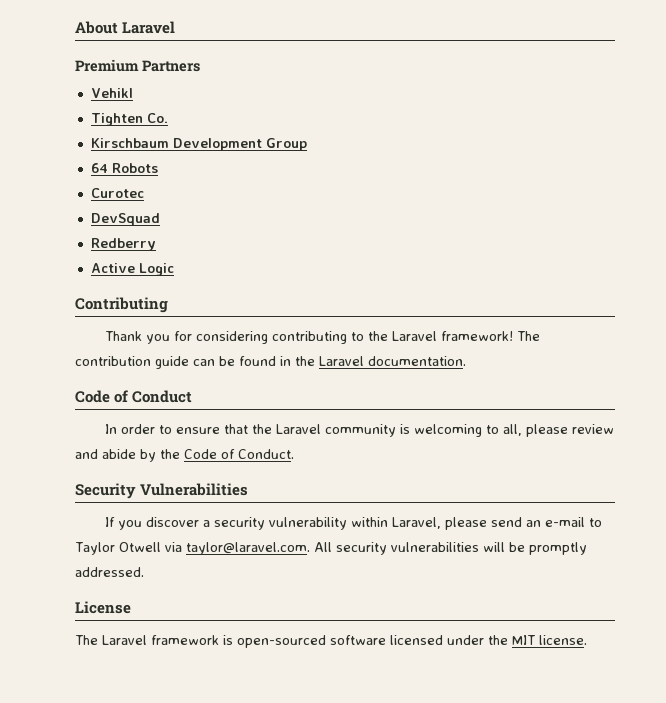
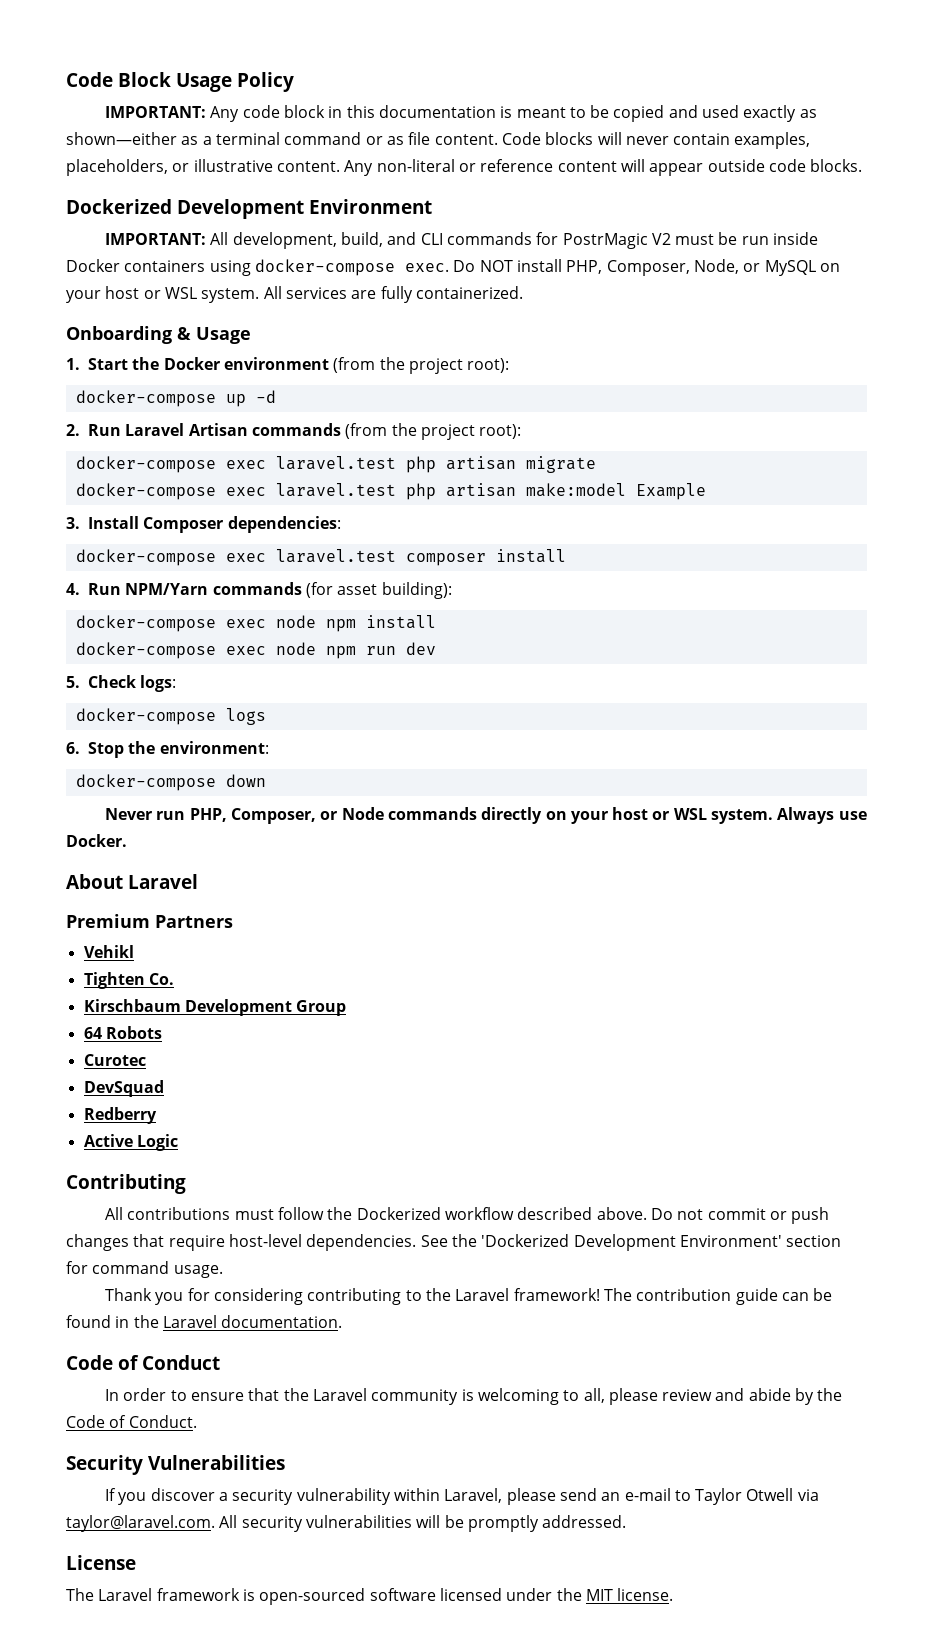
+ Code Block Usage Policy
+ IMPORTANT: Any code block in this documentation is meant to be copied and used exactly as shown—either as a terminal command or as file content. Code blocks will never contain examples, placeholders, or illustrative content. Any non-literal or reference content will appear outside code blocks.
+ Dockerized Development Environment
+ IMPORTANT: All development, build, and CLI commands for PostrMagic V2 must be run inside Docker containers using docker-compose exec. Do NOT install PHP, Composer, Node, or MySQL on your host or WSL system. All services are fully containerized.
+ Onboarding & Usage
+ 1. Start the Docker environment (from the project root):
+ docker-compose up -d
+ 2. Run Laravel Artisan commands (from the project root):
+ docker-compose exec laravel.test php artisan migrate
+ docker-compose exec laravel.test php artisan make:model Example
+ 3. Install Composer dependencies:
+ docker-compose exec laravel.test composer install
+ 4. Run NPM/Yarn commands (for asset building):
+ docker-compose exec node npm install
+ docker-compose exec node npm run dev
+ 5. Check logs:
+ docker-compose logs
+ 6. Stop the environment:
+ docker-compose down
+ Never run PHP, Composer, or Node commands directly on your host or WSL system. Always use Docker.
+ All contributions must follow the Dockerized workflow described above. Do not commit or push changes that require host-level dependencies. See the 'Dockerized Development Environment' section for command usage.

